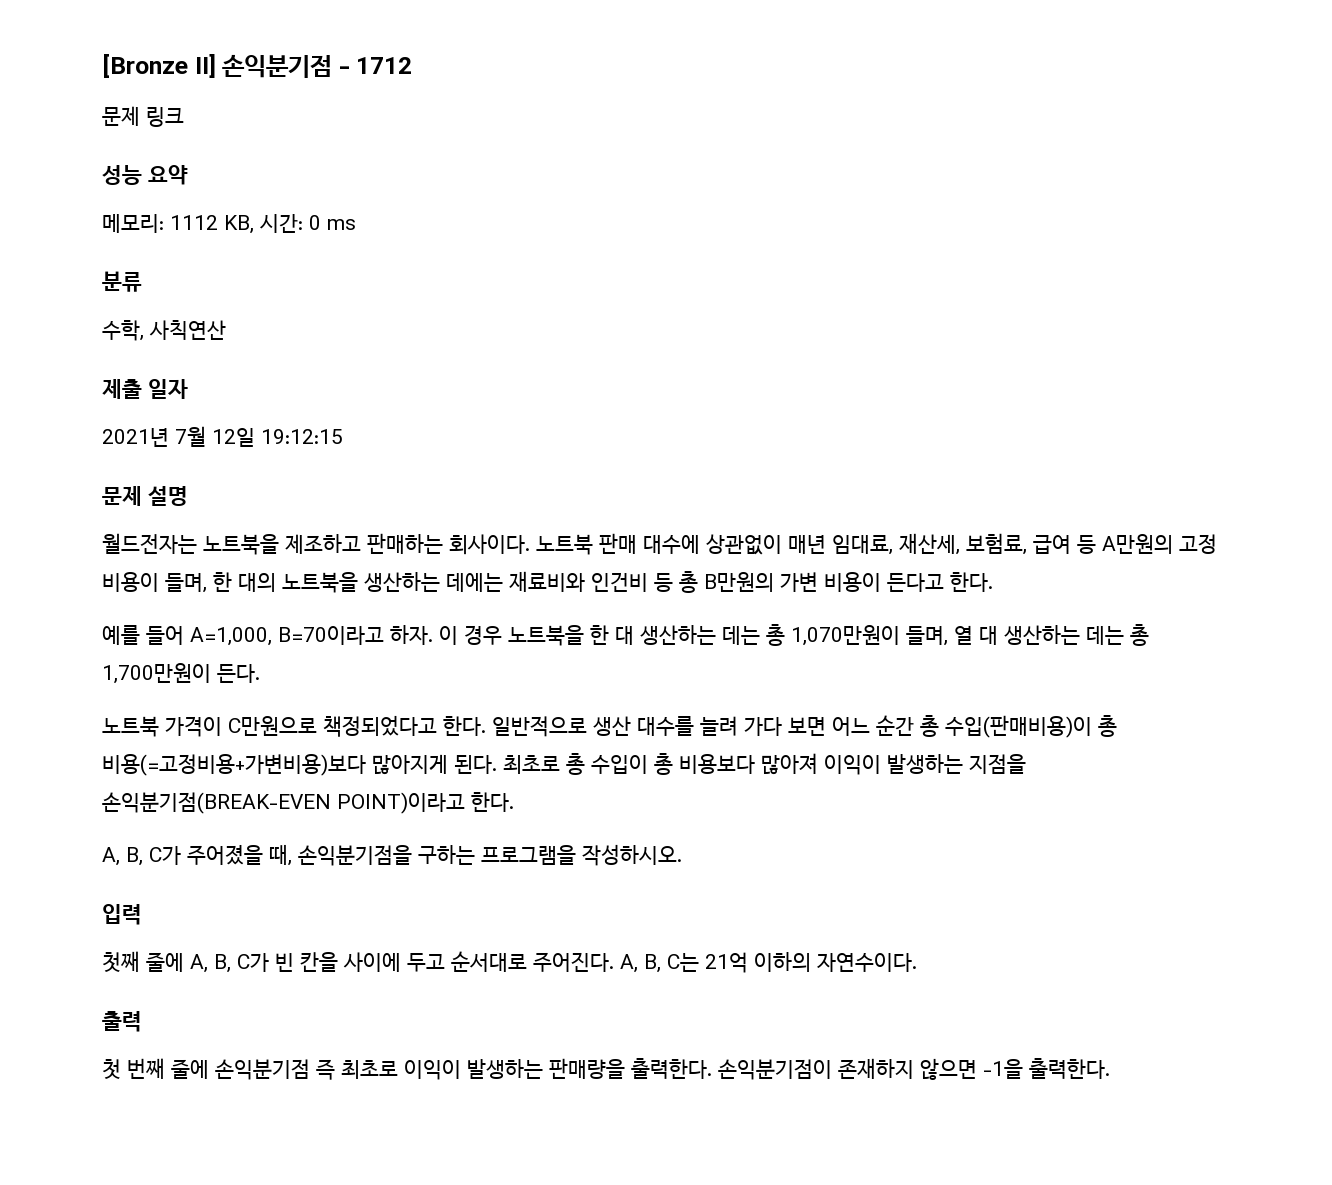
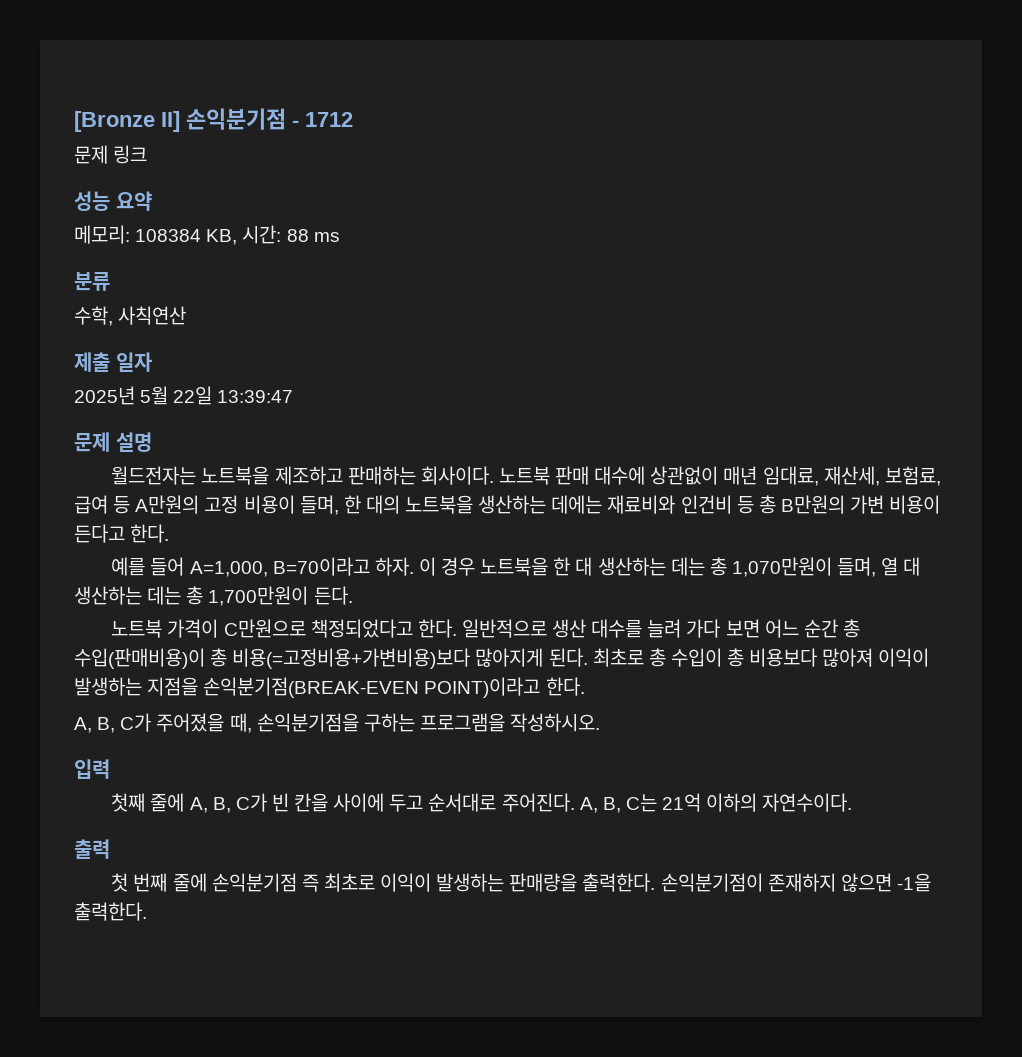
- 메모리: 1112 KB, 시간: 0 ms
+ 메모리: 108384 KB, 시간: 88 ms
- 2021년 7월 12일 19:12:15
+ 2025년 5월 22일 13:39:47

